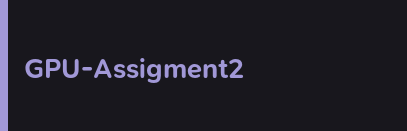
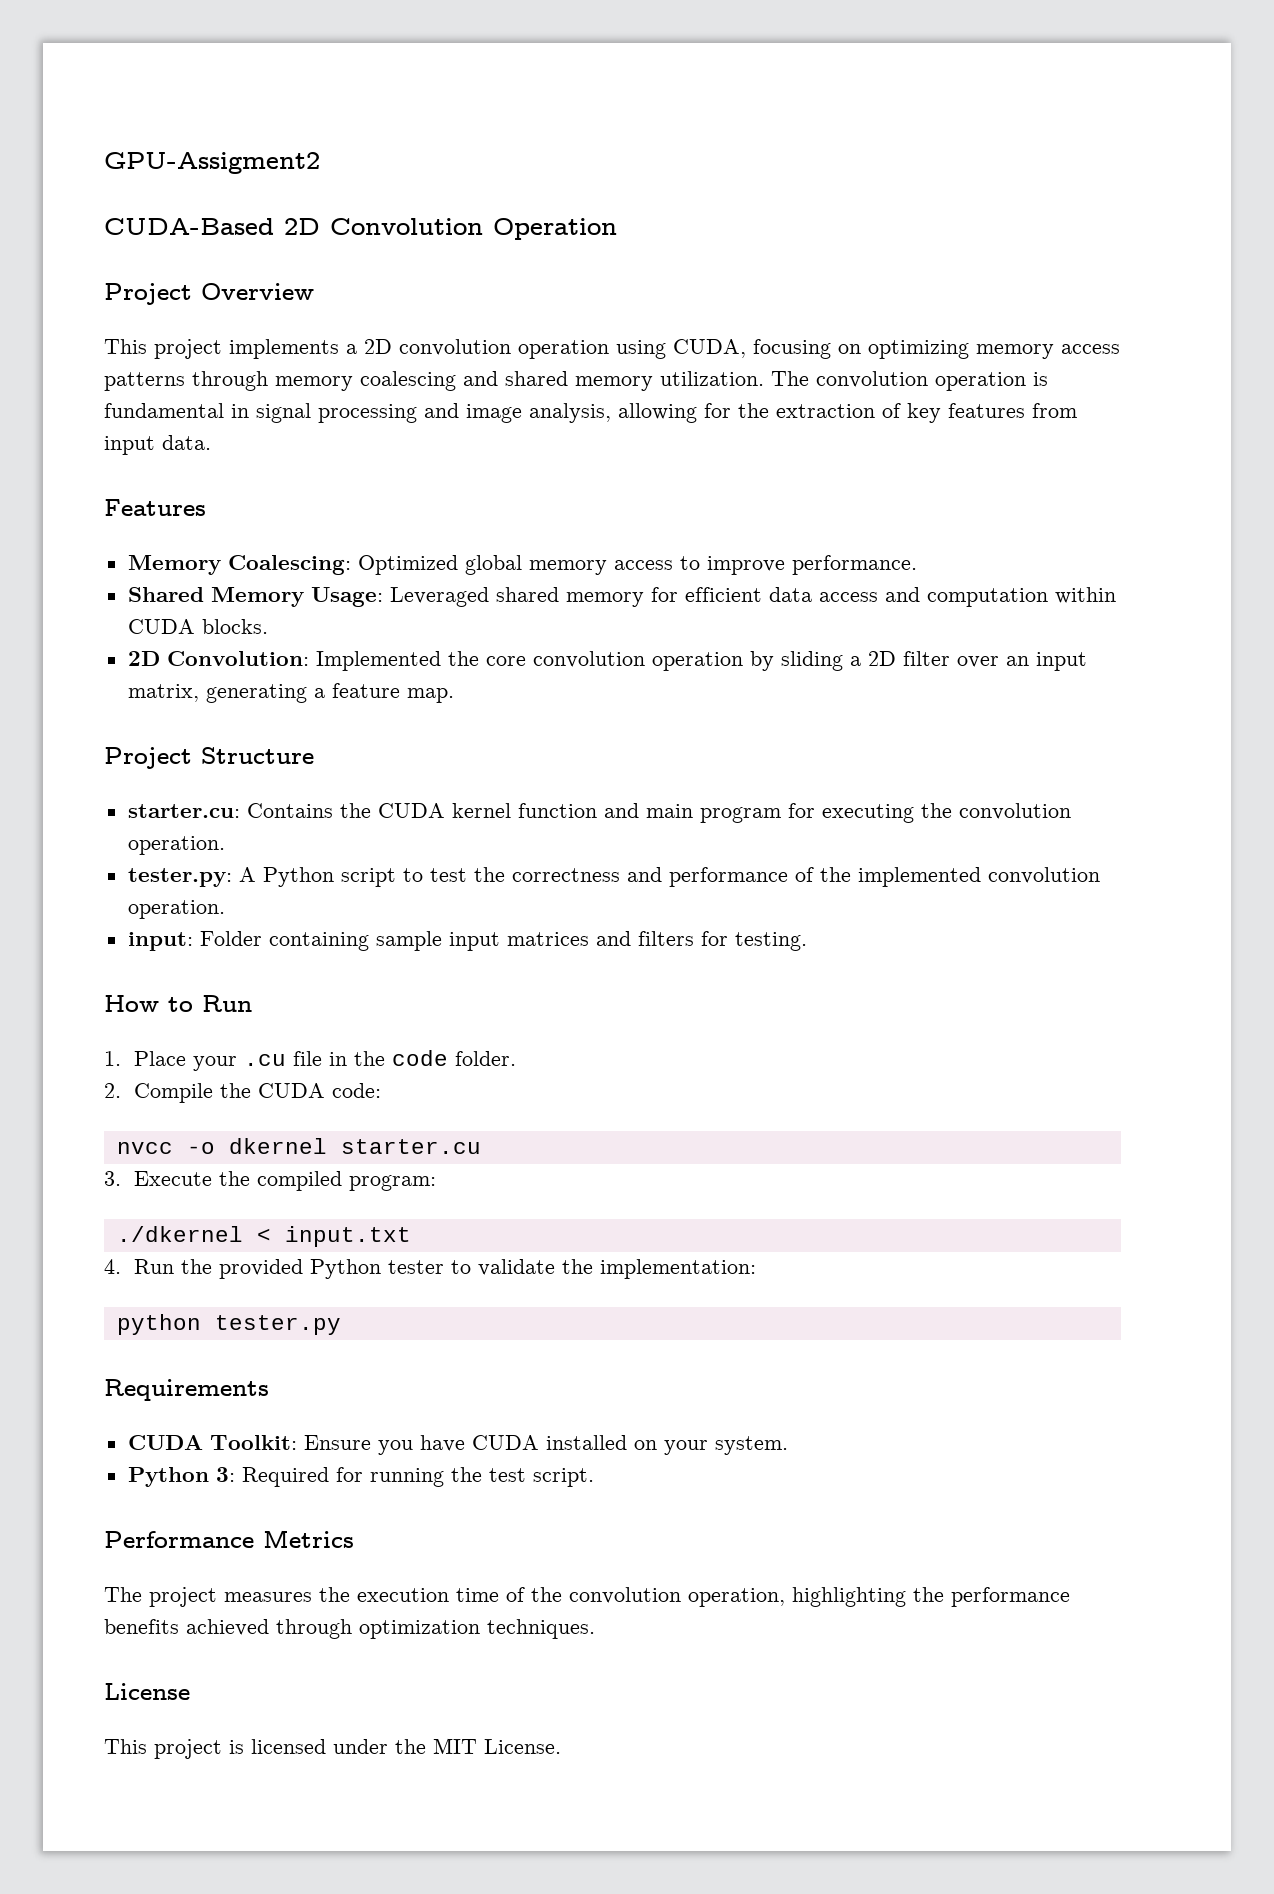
+ CUDA-Based 2D Convolution Operation
+ Project Overview
+ This project implements a 2D convolution operation using CUDA, focusing on optimizing memory access patterns through memory coalescing and shared memory utilization. The convolution operation is fundamental in signal processing and image analysis, allowing for the extraction of key features from input data.
+ Features
+ Memory Coalescing: Optimized global memory access to improve performance.
+ Shared Memory Usage: Leveraged shared memory for efficient data access and computation within CUDA blocks.
+ 2D Convolution: Implemented the core convolution operation by sliding a 2D filter over an input matrix, generating a feature map.
+ Project Structure
+ starter.cu: Contains the CUDA kernel function and main program for executing the convolution operation.
+ tester.py: A Python script to test the correctness and performance of the implemented convolution operation.
+ input: Folder containing sample input matrices and filters for testing.
+ How to Run
+ 1. Place your .cu file in the code folder.
+ 2. Compile the CUDA code:
+ nvcc -o dkernel starter.cu
+ 3. Execute the compiled program:
+ ./dkernel < input.txt
+ 4. Run the provided Python tester to validate the implementation:
+ python tester.py
+ Requirements
+ CUDA Toolkit: Ensure you have CUDA installed on your system.
+ Python 3: Required for running the test script.
+ Performance Metrics
+ The project measures the execution time of the convolution operation, highlighting the performance benefits achieved through optimization techniques.
+ License
+ This project is licensed under the MIT License.

